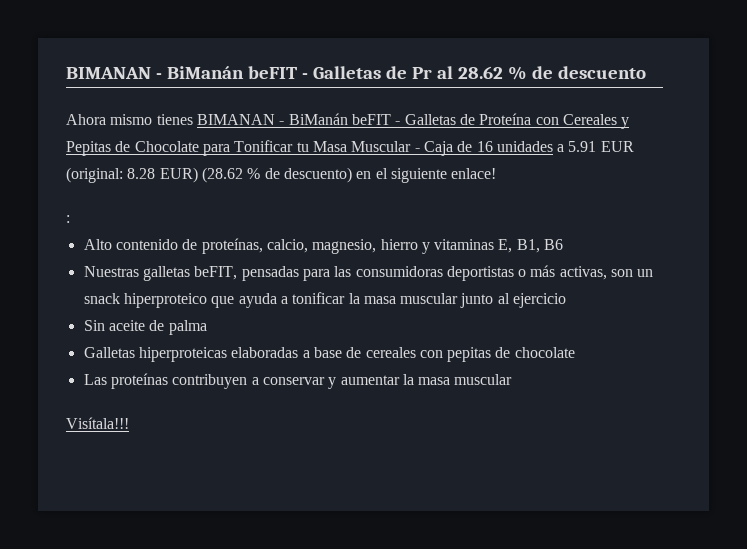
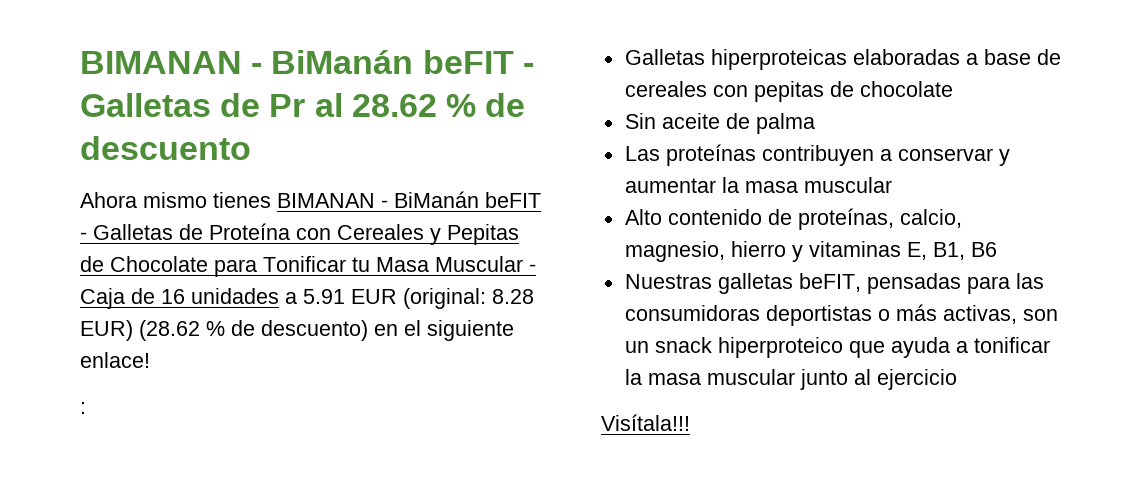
+ Galletas hiperproteicas elaboradas a base de cereales con pepitas de chocolate
+ Sin aceite de palma
+ Las proteínas contribuyen a conservar y aumentar la masa muscular
- Sin aceite de palma
- Galletas hiperproteicas elaboradas a base de cereales con pepitas de chocolate
- Las proteínas contribuyen a conservar y aumentar la masa muscular

